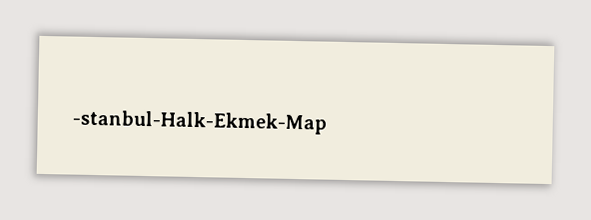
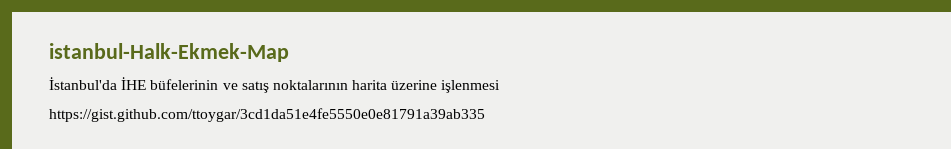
- -stanbul-Halk-Ekmek-Map
+ istanbul-Halk-Ekmek-Map
+ İstanbul'da İHE büfelerinin ve satış noktalarının harita üzerine işlenmesi
+ https://gist.github.com/ttoygar/3cd1da51e4fe5550e0e81791a39ab335

